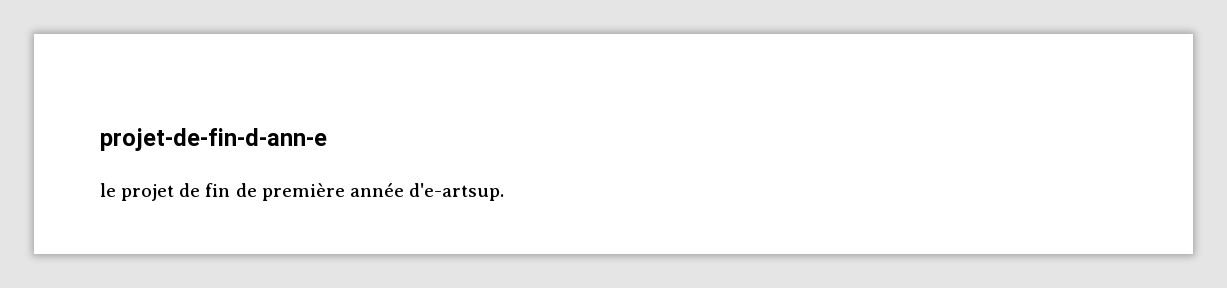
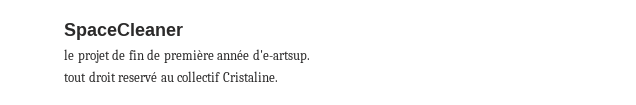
- projet-de-fin-d-ann-e
+ SpaceCleaner
+ tout droit reservé au collectif Cristaline.

